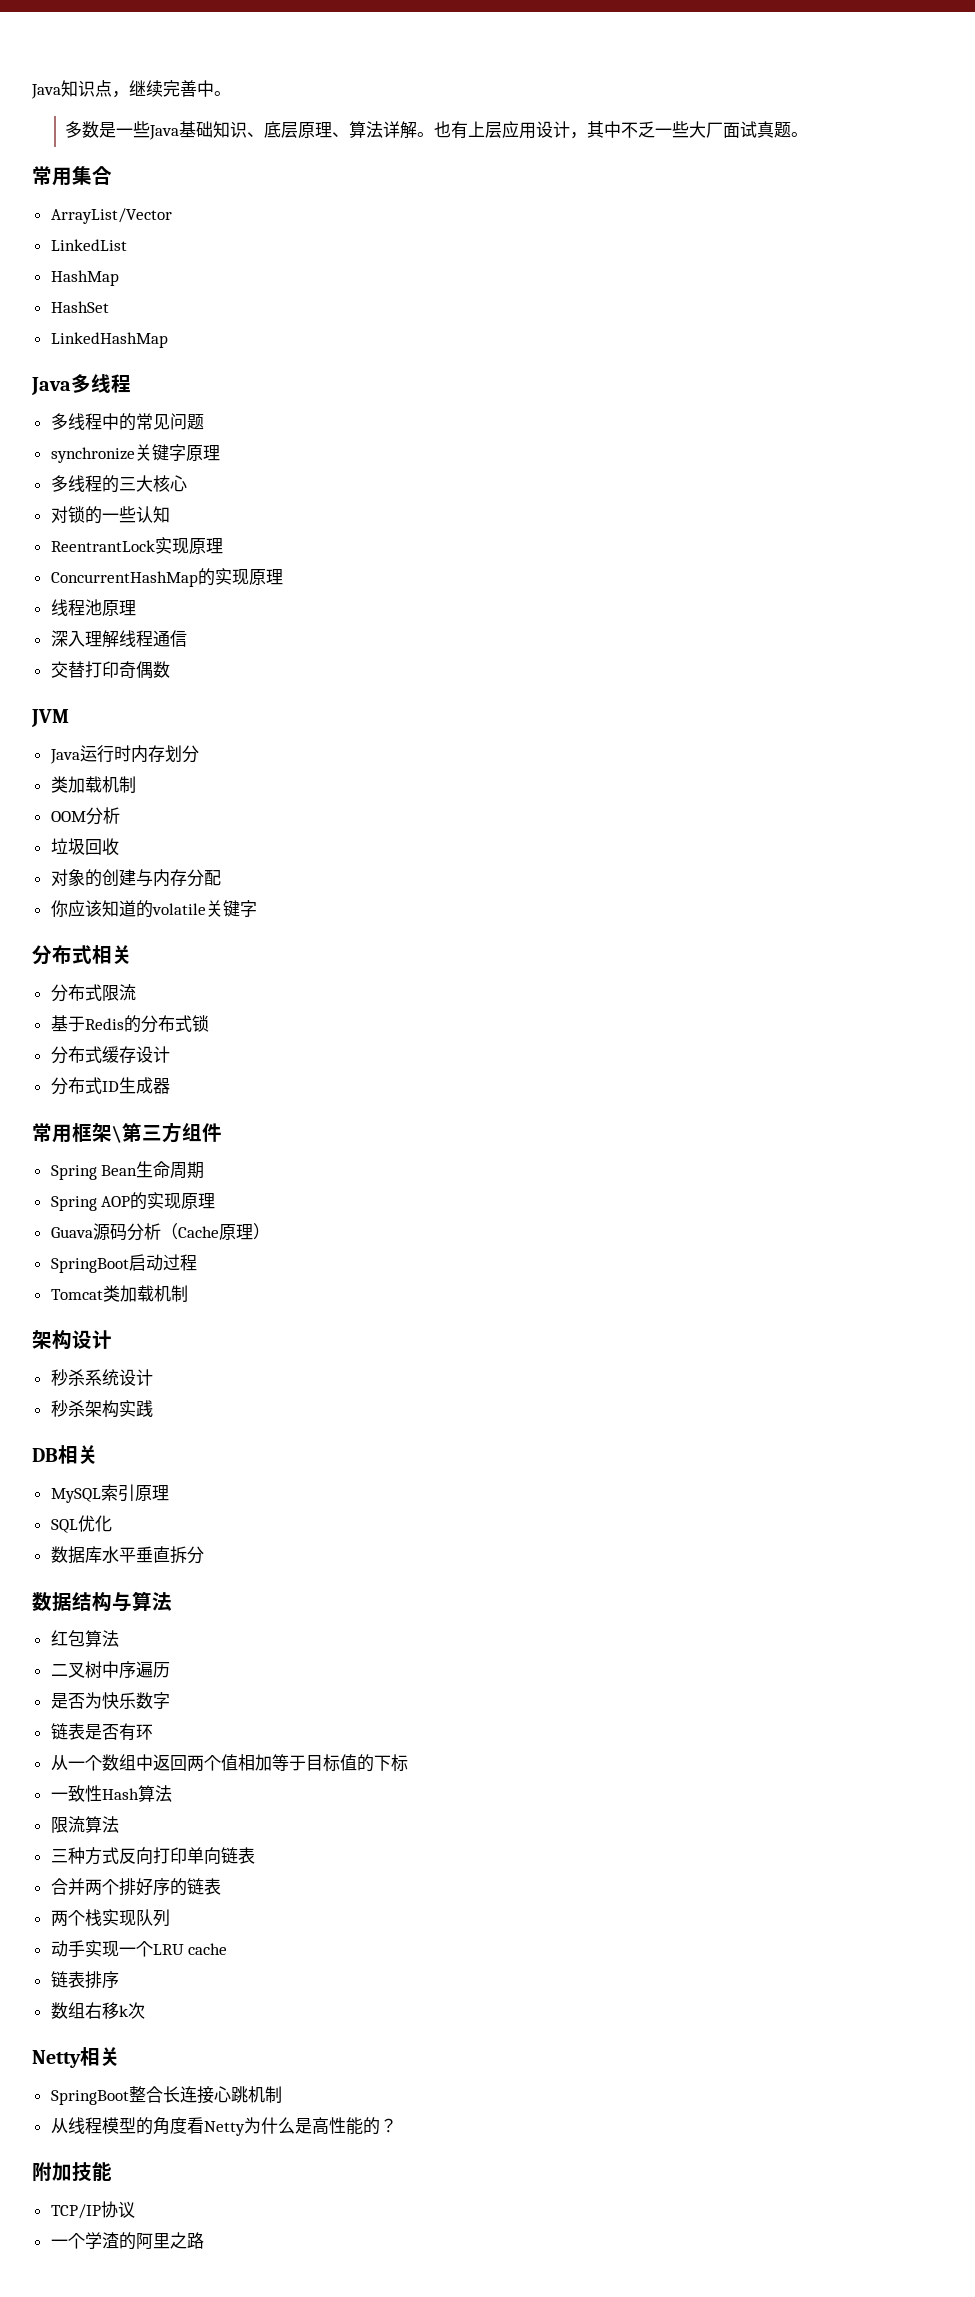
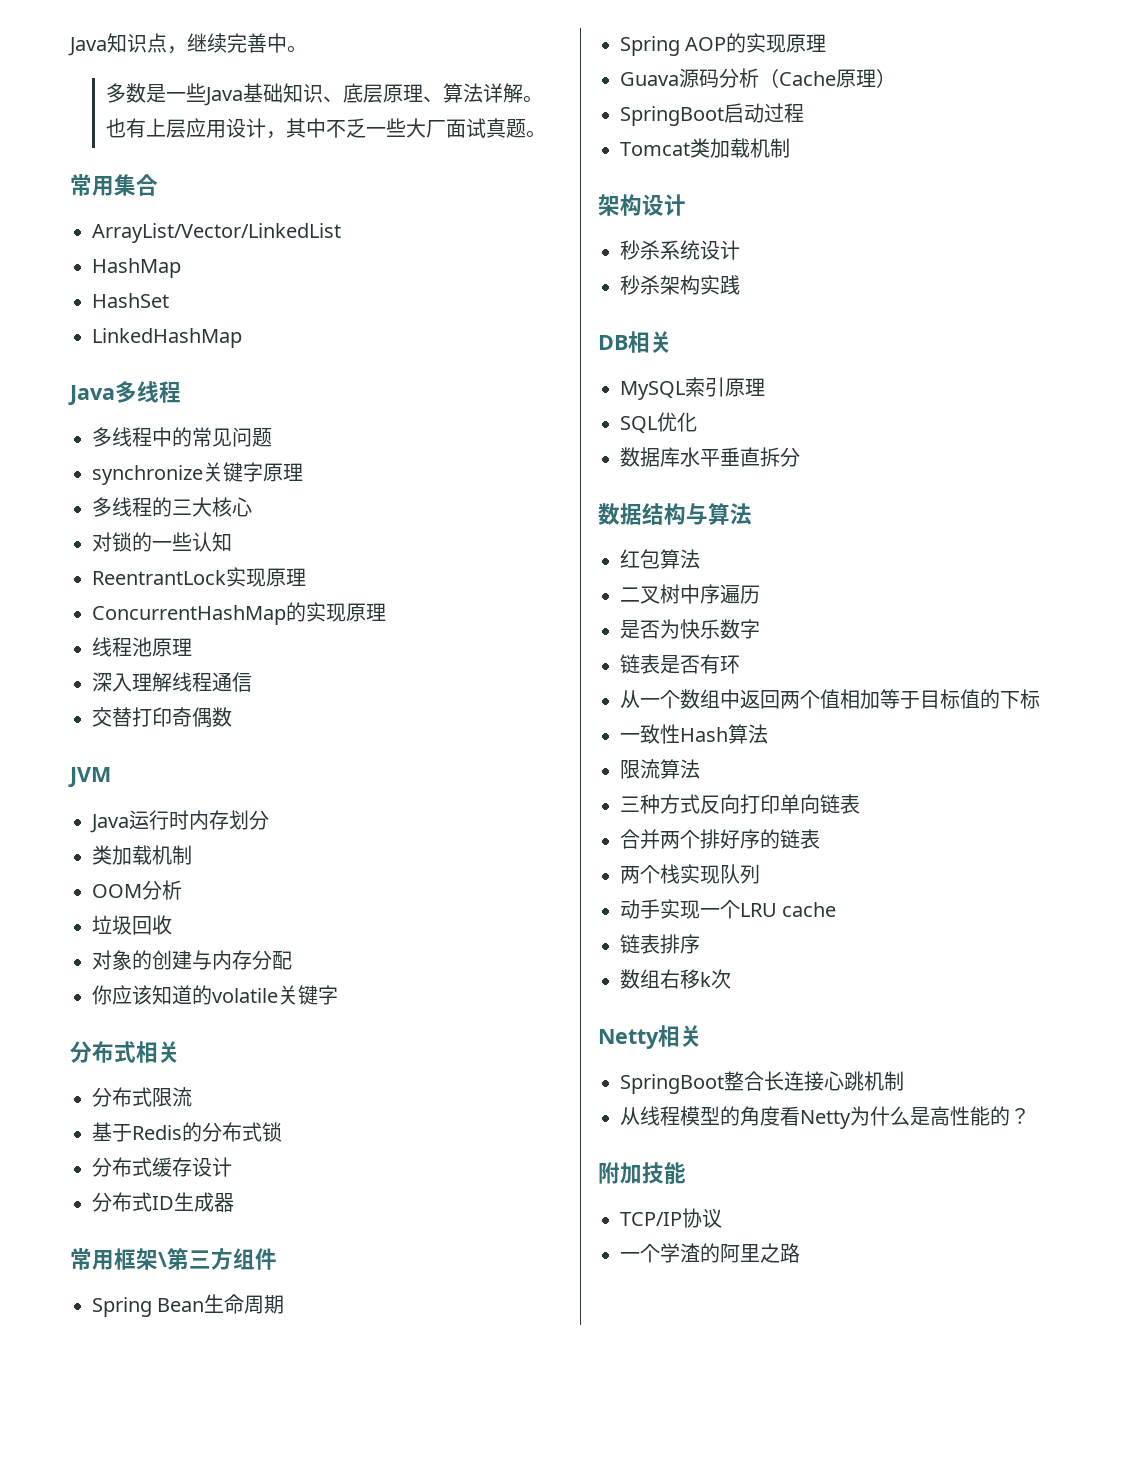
- ArrayList/Vector
- LinkedList
+ ArrayList/Vector/LinkedList

